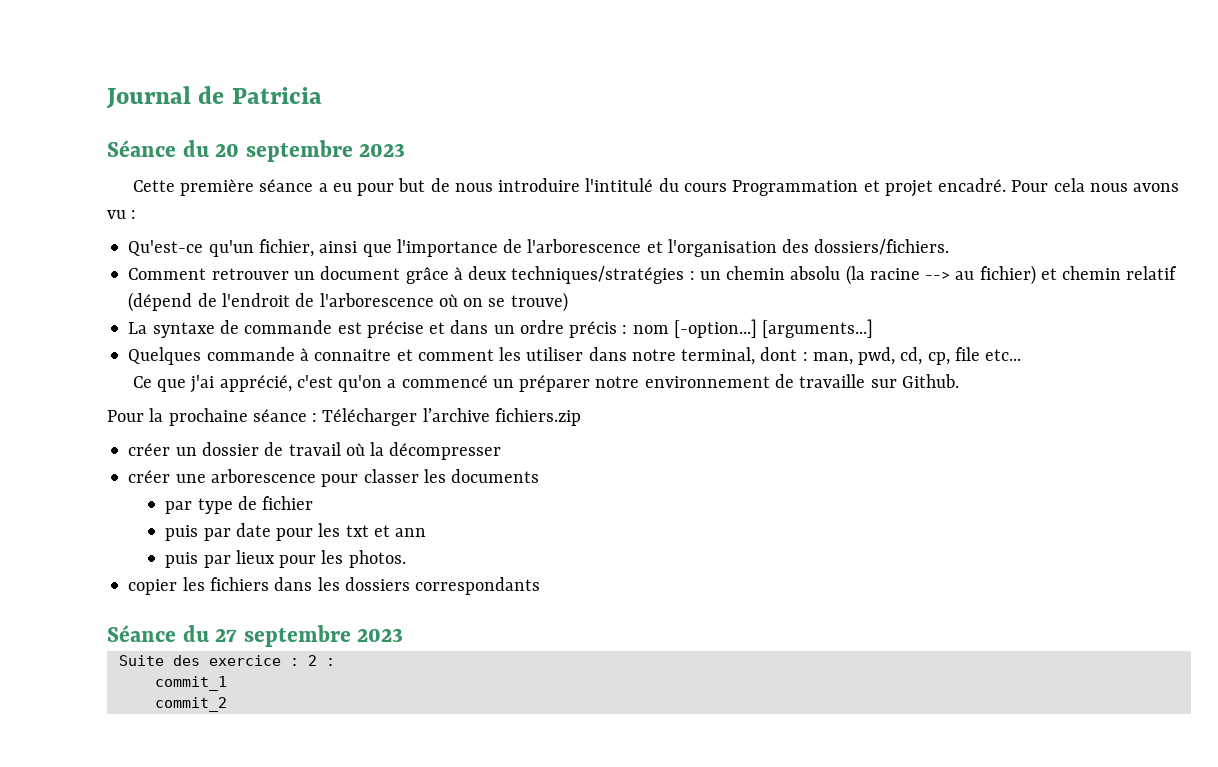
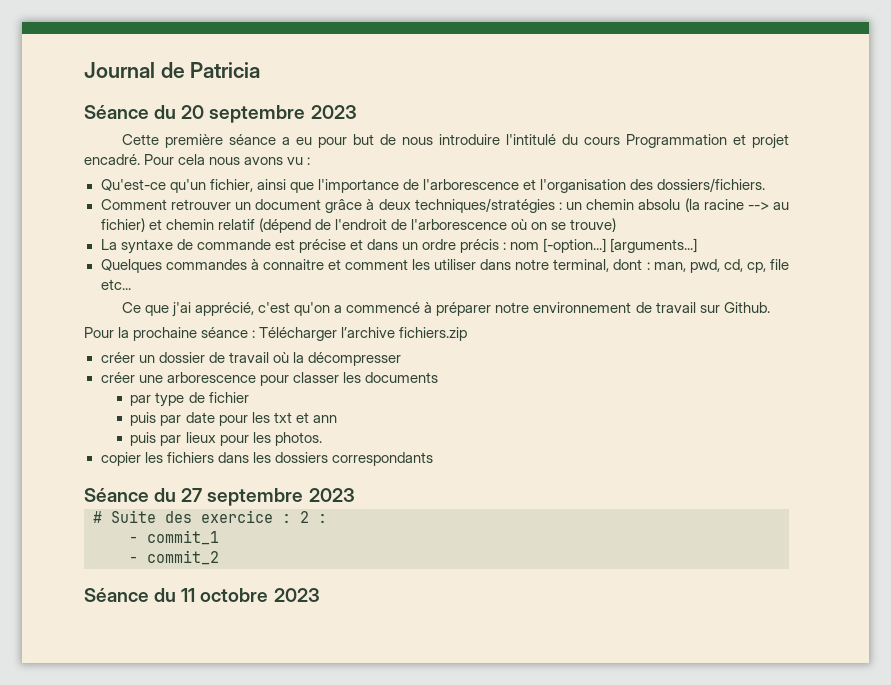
- Quelques commande à connaitre et comment les utiliser dans notre terminal, dont : man, pwd, cd, cp, file etc...
+ Quelques commandes à connaitre et comment les utiliser dans notre terminal, dont : man, pwd, cd, cp, file etc...
- Ce que j'ai apprécié, c'est qu'on a commencé un préparer notre environnement de travaille sur Github.
+ Ce que j'ai apprécié, c'est qu'on a commencé à préparer notre environnement de travail sur Github.
- Suite des exercice : 2 :
+ # Suite des exercice : 2 :
- commit_1
+ - commit_1
- commit_2
+ - commit_2
+ Séance du 11 octobre 2023

